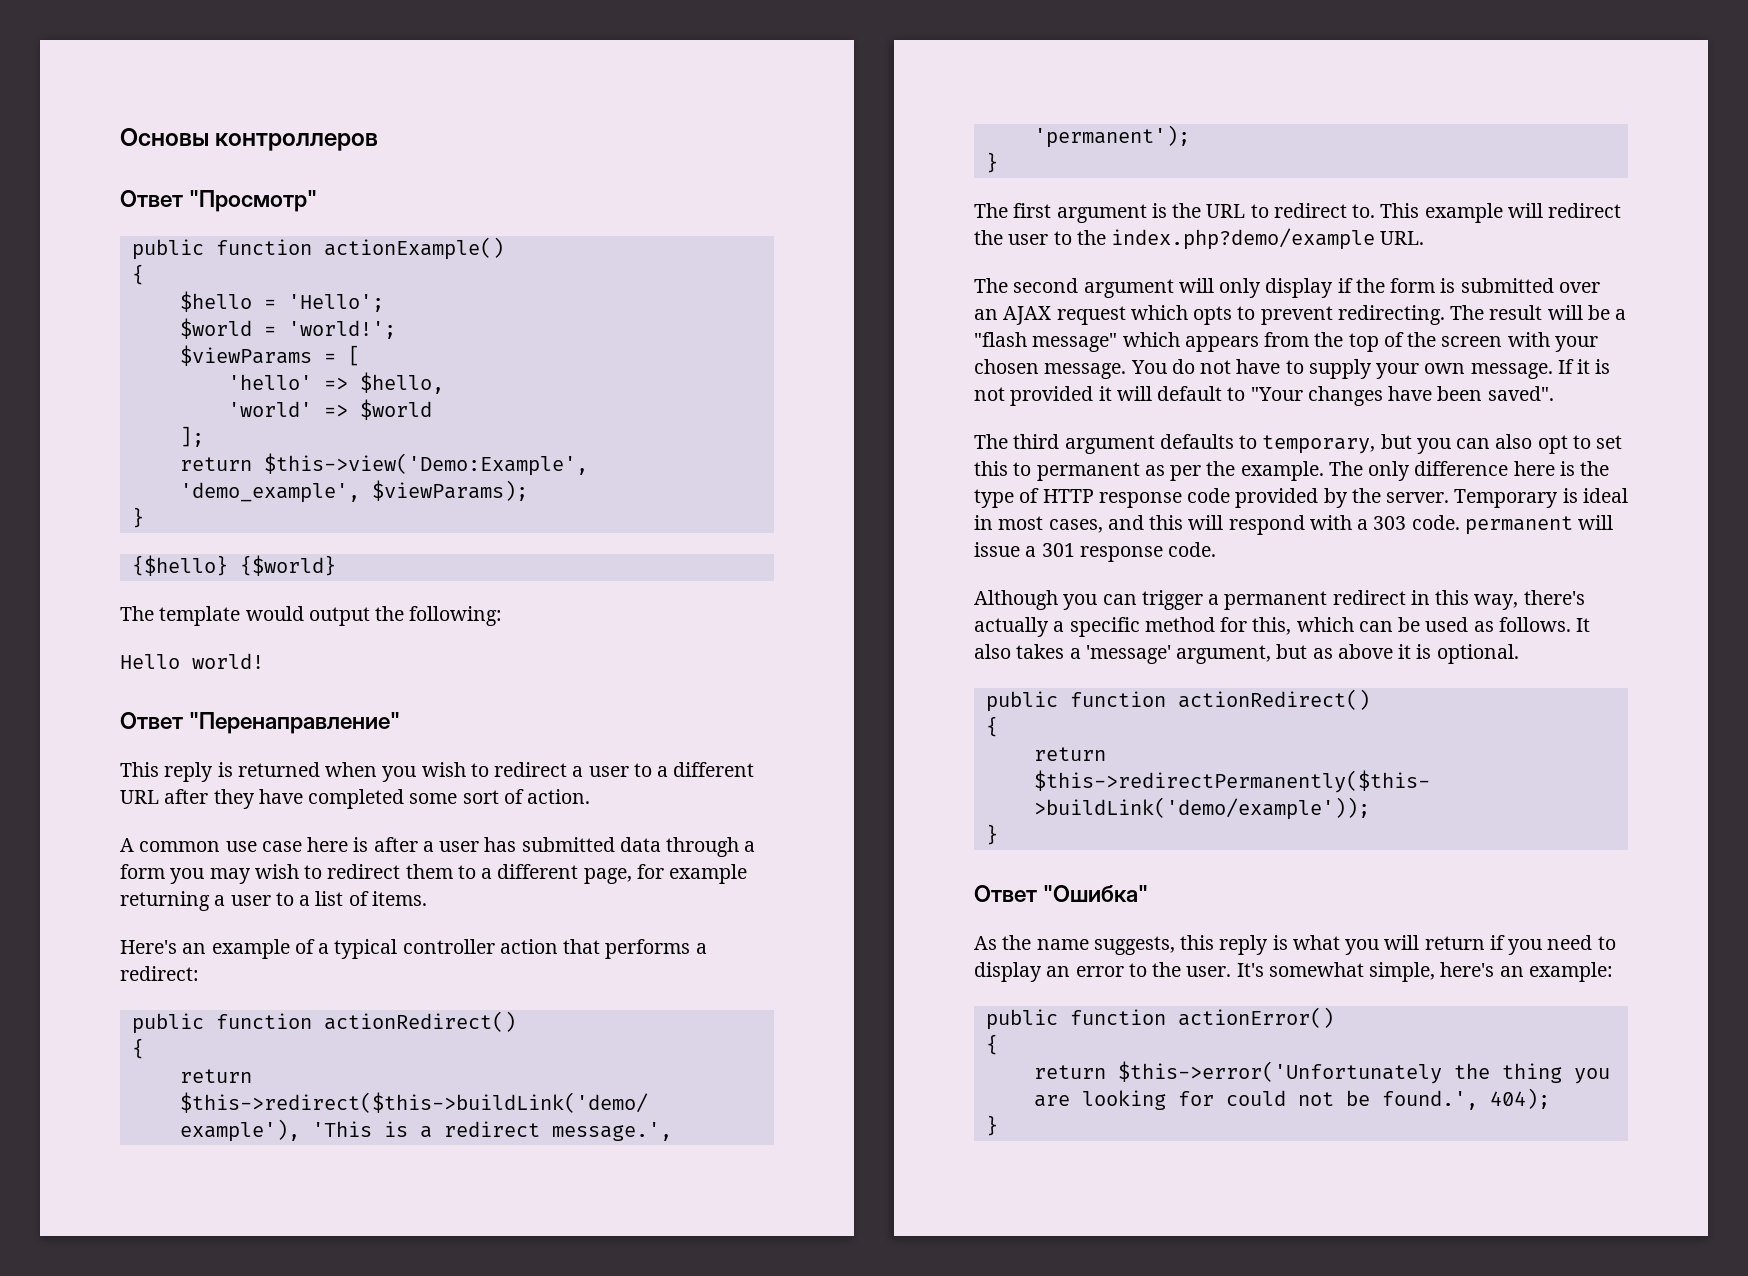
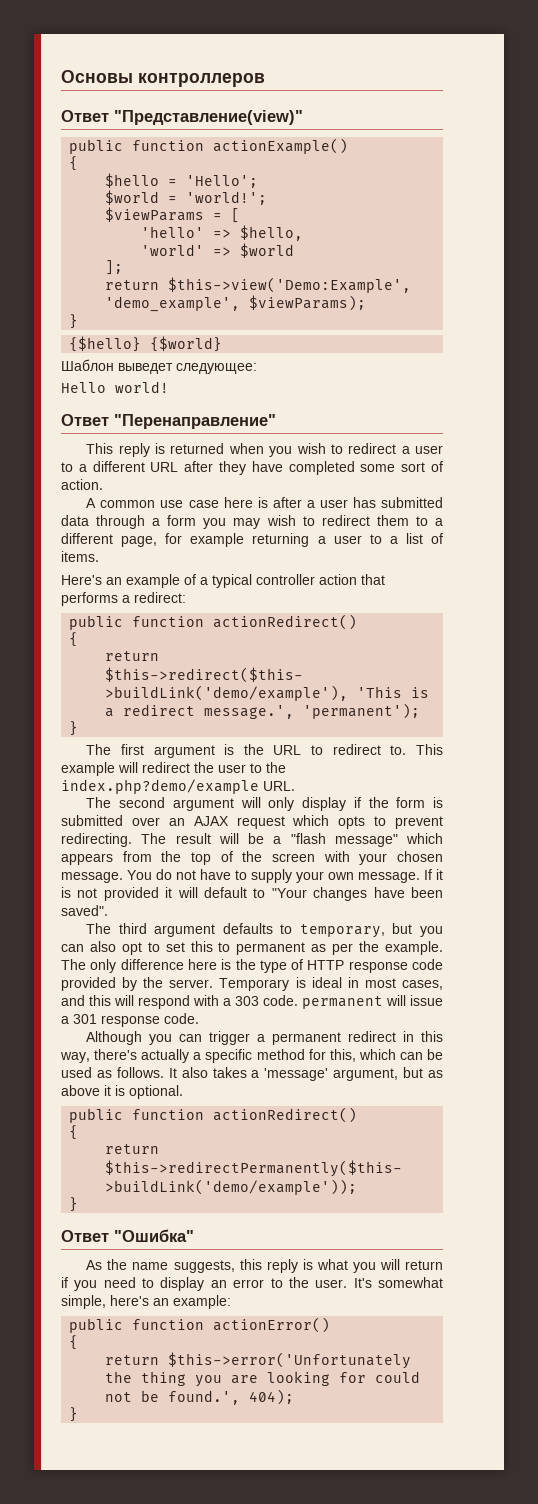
- Ответ "Просмотр"
+ Ответ "Представление(view)"
- The template would output the following:
+ Шаблон выведет следующее:

